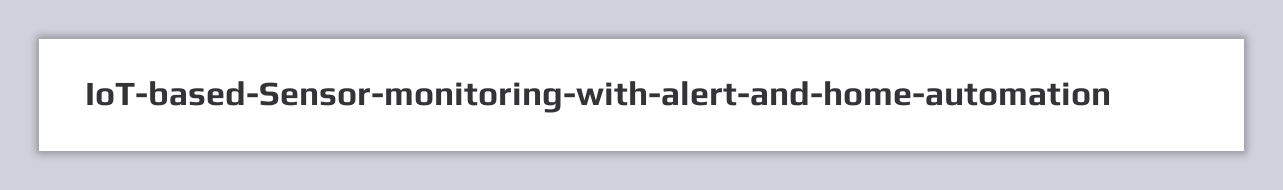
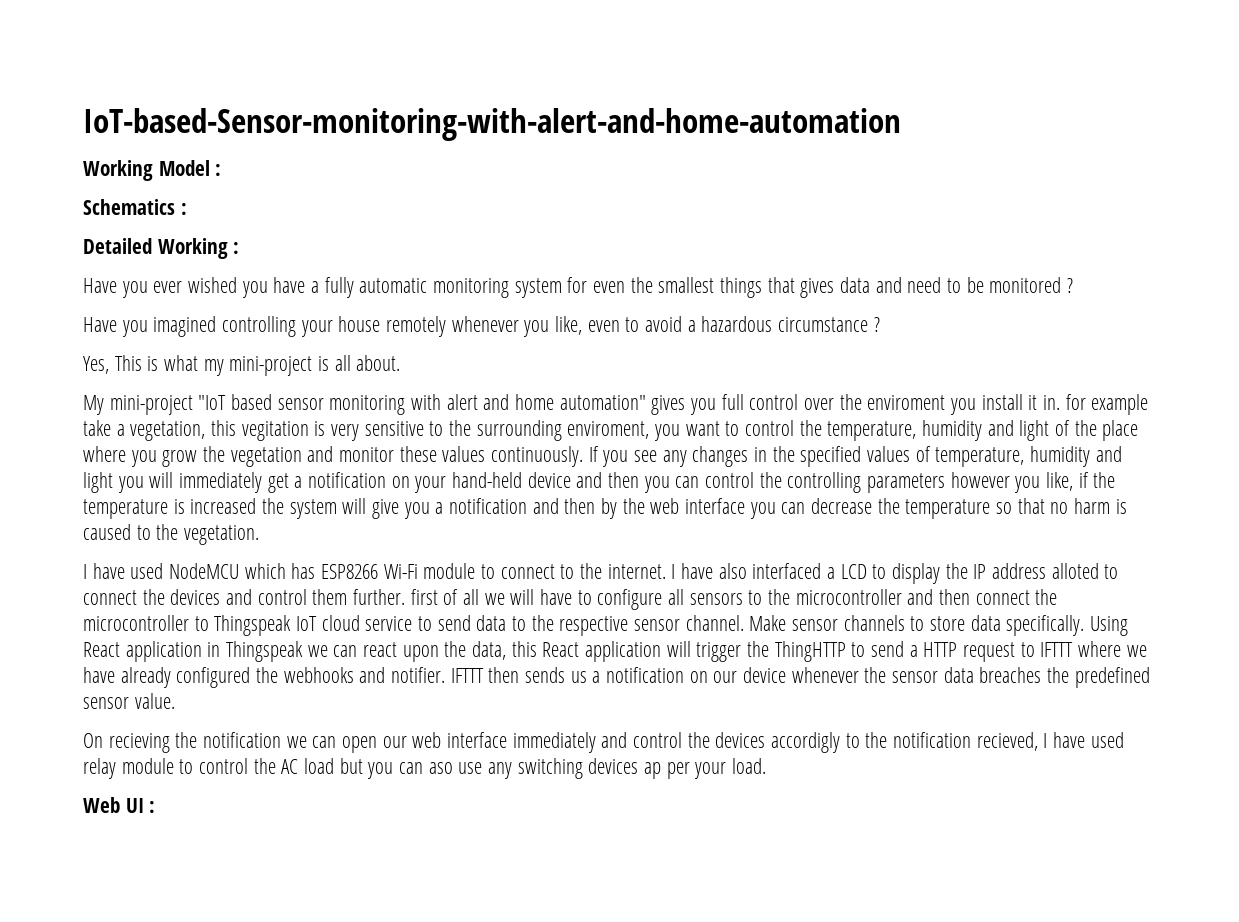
+ Working Model :
+ Schematics :
+ Detailed Working :
+ Have you ever wished you have a fully automatic monitoring system for even the smallest things that gives data and need to be monitored ?
+ Have you imagined controlling your house remotely whenever you like, even to avoid a hazardous circumstance ?
+ Yes, This is what my mini-project is all about.
+ My mini-project "IoT based sensor monitoring with alert and home automation" gives you full control over the enviroment you install it in. for example take a vegetation, this vegitation is very sensitive to the surrounding enviroment, you want to control the temperature, humidity and light of the place where you grow the vegetation and monitor these values continuously. If you see any changes in the specified values of temperature, humidity and light you will immediately get a notification on your hand-held device and then you can control the controlling parameters however you like, if the temperature is increased the system will give you a notification and then by the web interface you can decrease the temperature so that no harm is caused to the vegetation.
+ I have used NodeMCU which has ESP8266 Wi-Fi module to connect to the internet. I have also interfaced a LCD to display the IP address alloted to connect the devices and control them further. first of all we will have to configure all sensors to the microcontroller and then connect the microcontroller to Thingspeak IoT cloud service to send data to the respective sensor channel. Make sensor channels to store data specifically. Using React application in Thingspeak we can react upon the data, this React application will trigger the ThingHTTP to send a HTTP request to IFTTT where we have already configured the webhooks and notifier. IFTTT then sends us a notification on our device whenever the sensor data breaches the predefined sensor value.
+ On recieving the notification we can open our web interface immediately and control the devices accordigly to the notification recieved, I have used relay module to control the AC load but you can aso use any switching devices ap per your load.
+ Web UI :

